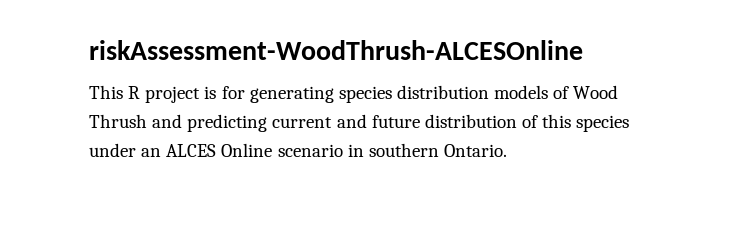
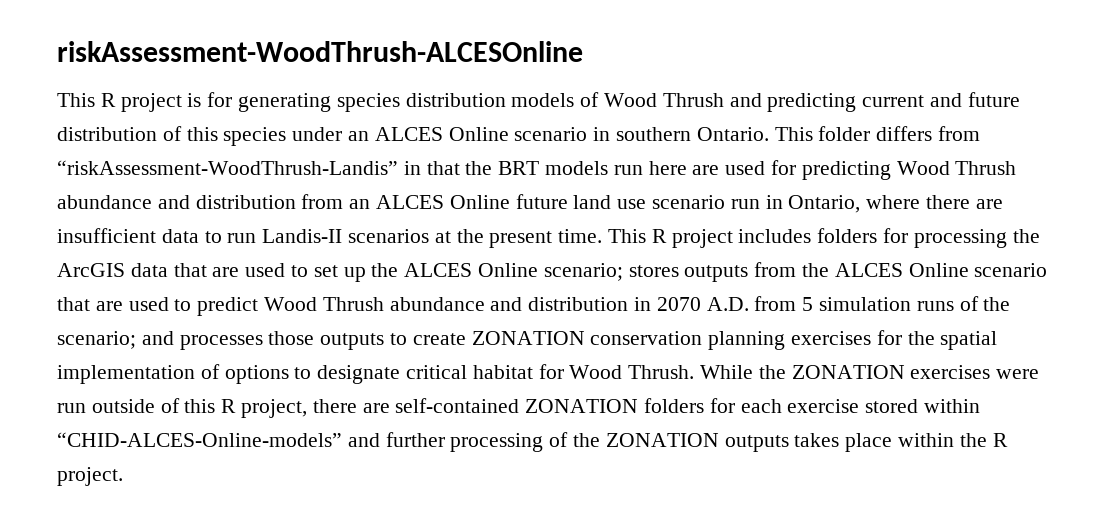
+ This folder differs from “riskAssessment-WoodThrush-Landis” in that the BRT models run here are used for predicting Wood Thrush abundance and distribution from an ALCES Online future land use scenario run in Ontario, where there are insufficient data to run Landis-II scenarios at the present time. This R project includes folders for processing the ArcGIS data that are used to set up the ALCES Online scenario; stores outputs from the ALCES Online scenario that are used to predict Wood Thrush abundance and distribution in 2070 A.D. from 5 simulation runs of the scenario; and processes those outputs to create ZONATION conservation planning exercises for the spatial implementation of options to designate critical habitat for Wood Thrush. While the ZONATION exercises were run outside of this R project, there are self-contained ZONATION folders for each exercise stored within “CHID-ALCES-Online-models” and further processing of the ZONATION outputs takes place within the R project.

